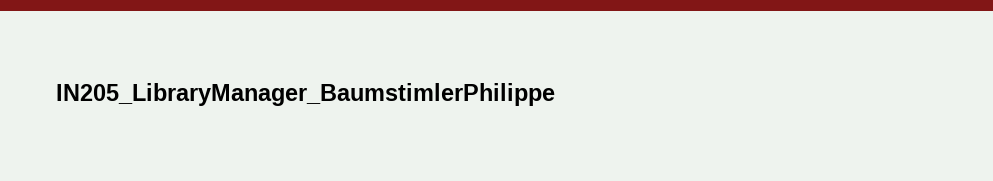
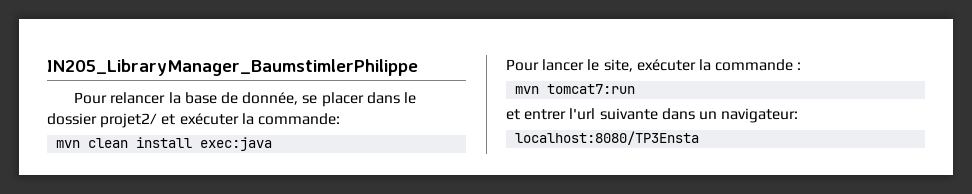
+ Pour relancer la base de donnée, se placer dans le dossier projet2/ et exécuter la commande:
+ mvn clean install exec:java
+ Pour lancer le site, exécuter la commande :
+ mvn tomcat7:run
+ et entrer l'url suivante dans un navigateur:
+ localhost:8080/TP3Ensta

